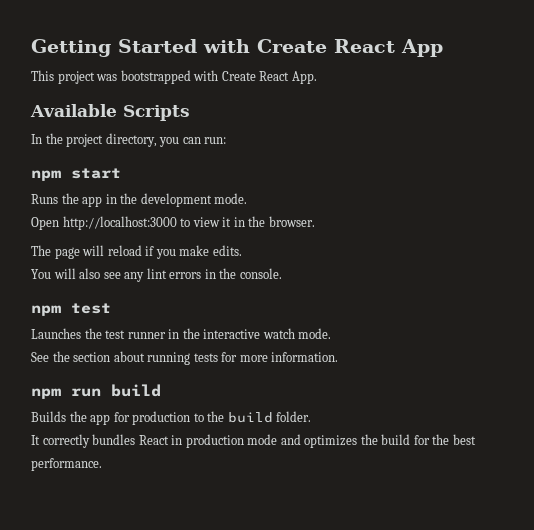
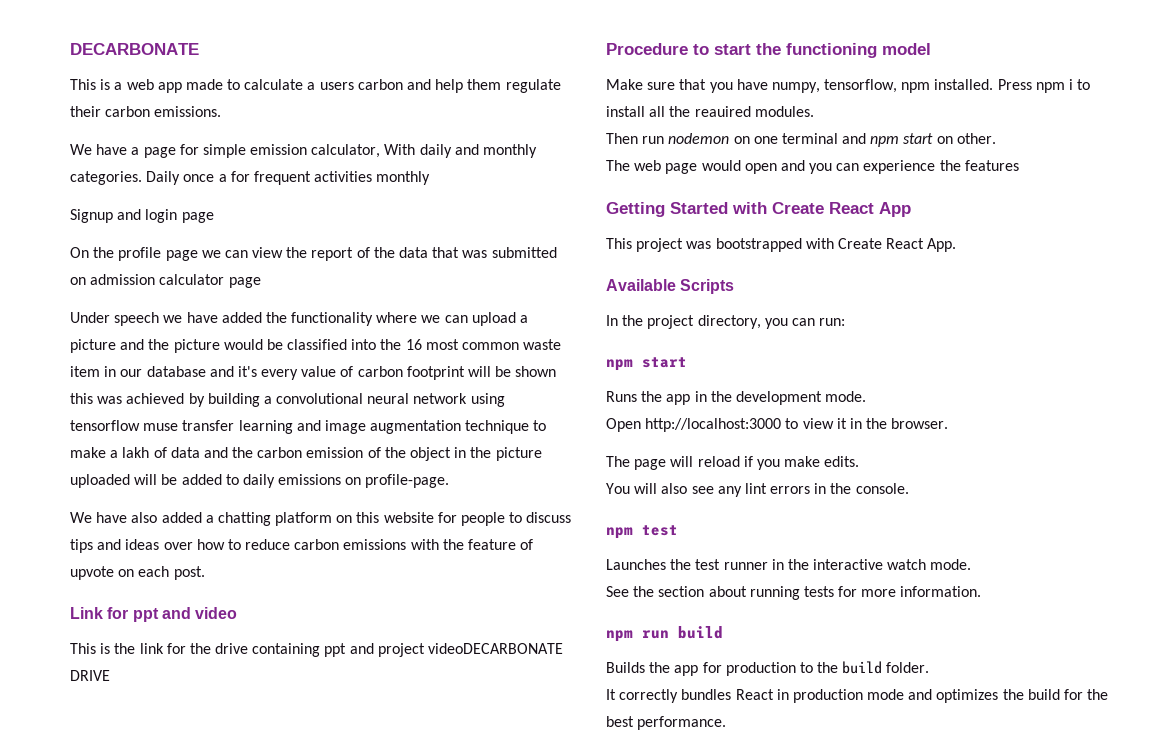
+ DECARBONATE
+ This is a web app made to calculate a users carbon and help them regulate their carbon emissions.
+ We have a page for simple emission calculator, With daily and monthly categories. Daily once a for frequent activities monthly
+ Signup and login page
+ On the profile page we can view the report of the data that was submitted on admission calculator page
+ Under speech we have added the functionality where we can upload a picture and the picture would be classified into the 16 most common waste item in our database and it's every value of carbon footprint will be shown this was achieved by building a convolutional neural network using tensorflow muse transfer learning and image augmentation technique to make a lakh of data and the carbon emission of the object in the picture uploaded will be added to daily emissions on profile-page.
+ We have also added a chatting platform on this website for people to discuss tips and ideas over how to reduce carbon emissions with the feature of upvote on each post.
+ Link for ppt and video
+ This is the link for the drive containing ppt and project videoDECARBONATE DRIVE
+ Procedure to start the functioning model
+ Make sure that you have numpy, tensorflow, npm installed. Press npm i to install all the reauired modules.
+ Then run nodemon on one terminal and npm start on other.
+ The web page would open and you can experience the features

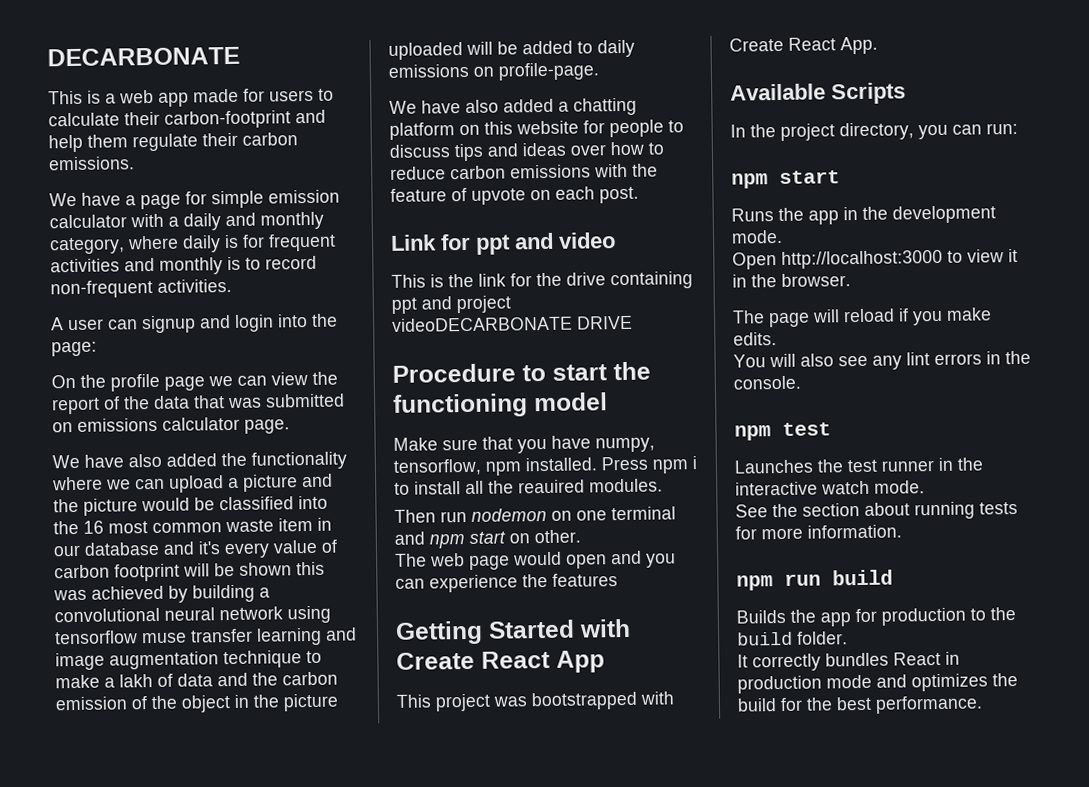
- This is a web app made to calculate a users carbon and help them regulate their carbon emissions.
+ This is a web app made for users to calculate their carbon-footprint and help them regulate their carbon emissions.
- We have a page for simple emission calculator, With daily and monthly categories. Daily once a for frequent activities monthly
- Signup and login page
+ We have a page for simple emission calculator with a daily and monthly category, where daily is for frequent activities and monthly is to record non-frequent activities.
+ A user can signup and login into the page:
- On the profile page we can view the report of the data that was submitted on admission calculator page
- Under speech we have added the functionality where we can upload a picture and the picture would be classified into the 16 most common waste item in our database and it's every value of carbon footprint will be shown this was achieved by building a convolutional neural network using tensorflow muse transfer learning and image augmentation technique to make a lakh of data and the carbon emission of the object in the picture uploaded will be added to daily emissions on profile-page.
+ On the profile page we can view the report of the data that was submitted on emissions calculator page.
+ We have also added the functionality where we can upload a picture and the picture would be classified into the 16 most common waste item in our database and it's every value of carbon footprint will be shown this was achieved by building a convolutional neural network using tensorflow muse transfer learning and image augmentation technique to make a lakh of data and the carbon emission of the object in the picture uploaded will be added to daily emissions on profile-page.

